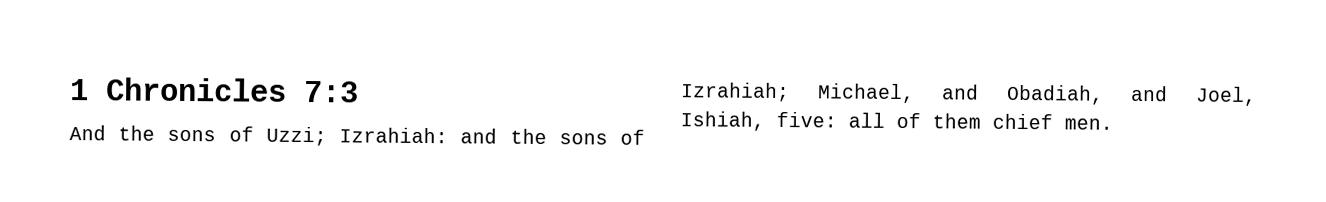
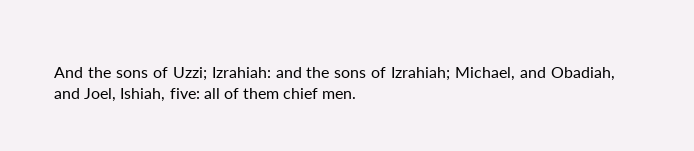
- 1 Chronicles 7:3

